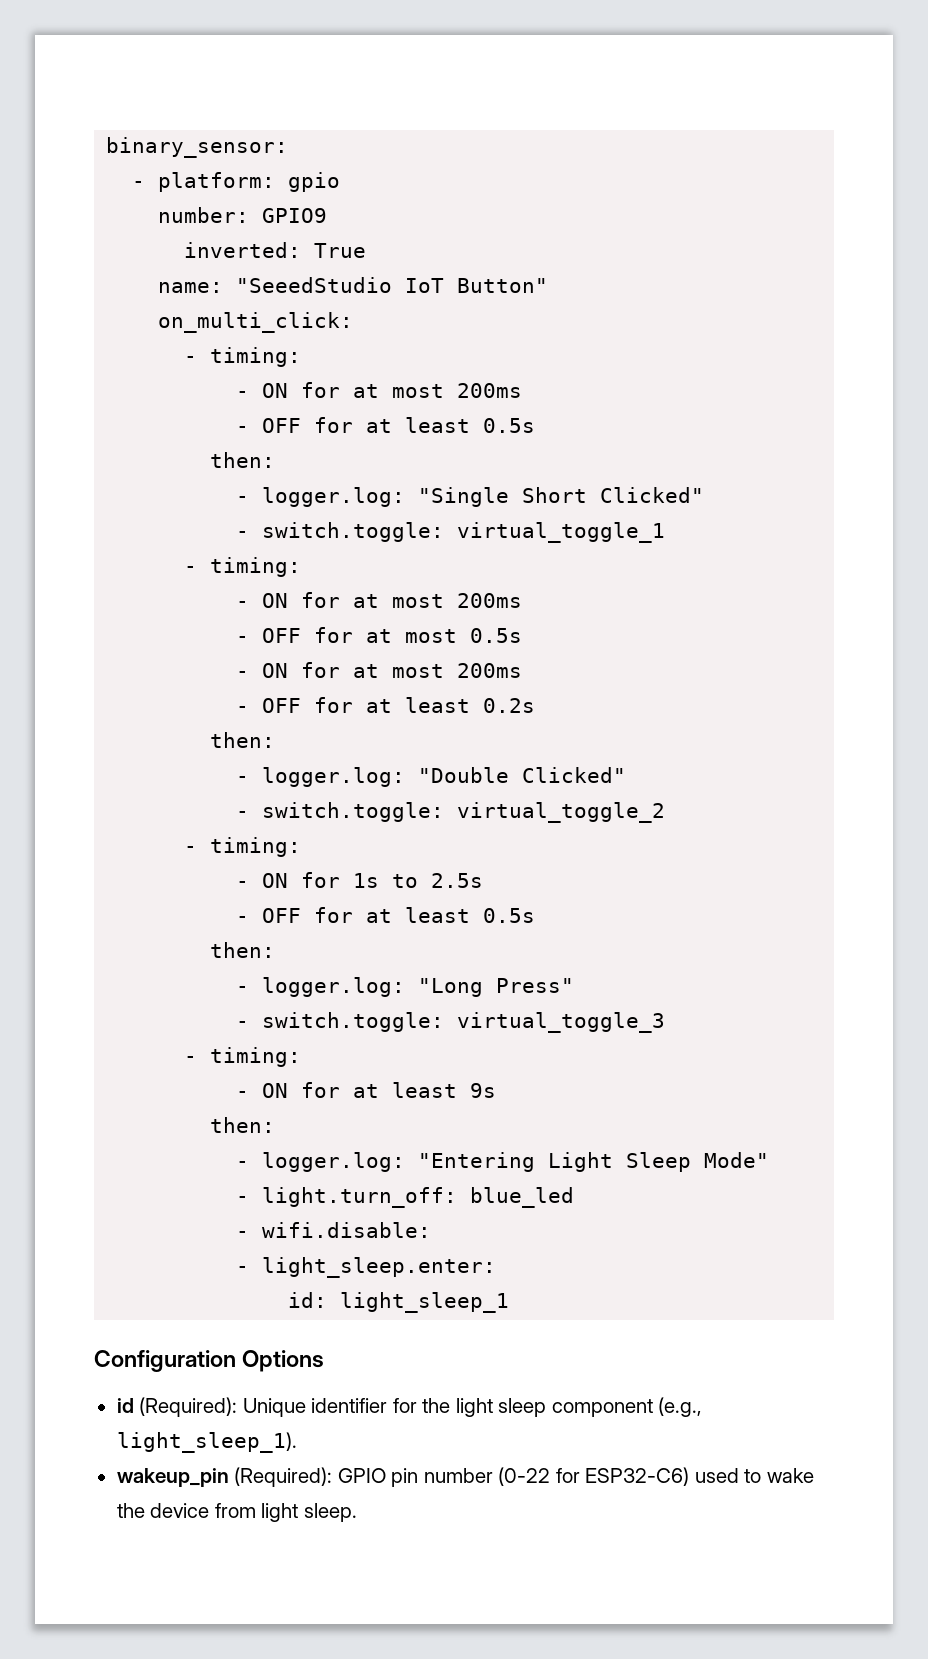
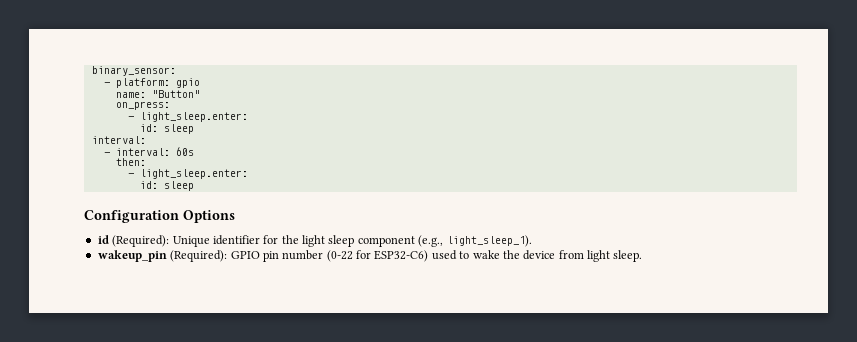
- number: GPIO9
- inverted: True
- name: "SeeedStudio IoT Button"
- on_multi_click:
- - timing:
- - ON for at most 200ms
- - OFF for at least 0.5s
+ name: "Button"
+ on_press:
+ - light_sleep.enter:
+ id: sleep
+ interval:
+ - interval: 60s
  then:
- - logger.log: "Single Short Clicked"
- - switch.toggle: virtual_toggle_1
- - timing:
- - ON for at most 200ms
- - OFF for at most 0.5s
- - ON for at most 200ms
- - OFF for at least 0.2s
- then:
- - logger.log: "Double Clicked"
- - switch.toggle: virtual_toggle_2
- - timing:
- - ON for 1s to 2.5s
- - OFF for at least 0.5s
- then:
- - logger.log: "Long Press"
- - switch.toggle: virtual_toggle_3
- - timing:
- - ON for at least 9s
- then:
- - logger.log: "Entering Light Sleep Mode"
- - light.turn_off: blue_led
- - wifi.disable:
  - light_sleep.enter:
- id: light_sleep_1
+ id: sleep

